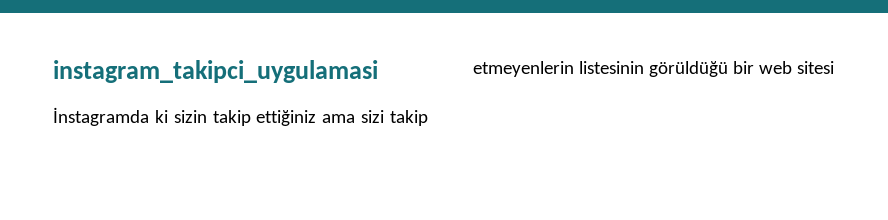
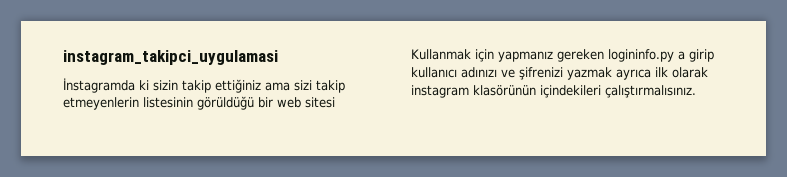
- İnstagramda ki sizin takip ettiğiniz ama sizi takip etmeyenlerin listesinin görüldüğü bir web sitesi
+ İnstagramda ki sizin takip ettiğiniz ama sizi takip etmeyenlerin listesinin görüldüğü bir web sitesi Kullanmak için yapmanız gereken logininfo.py a girip kullanıcı adınızı ve şifrenizi yazmak ayrıca ilk olarak instagram klasörünün içindekileri çalıştırmalısınız.

